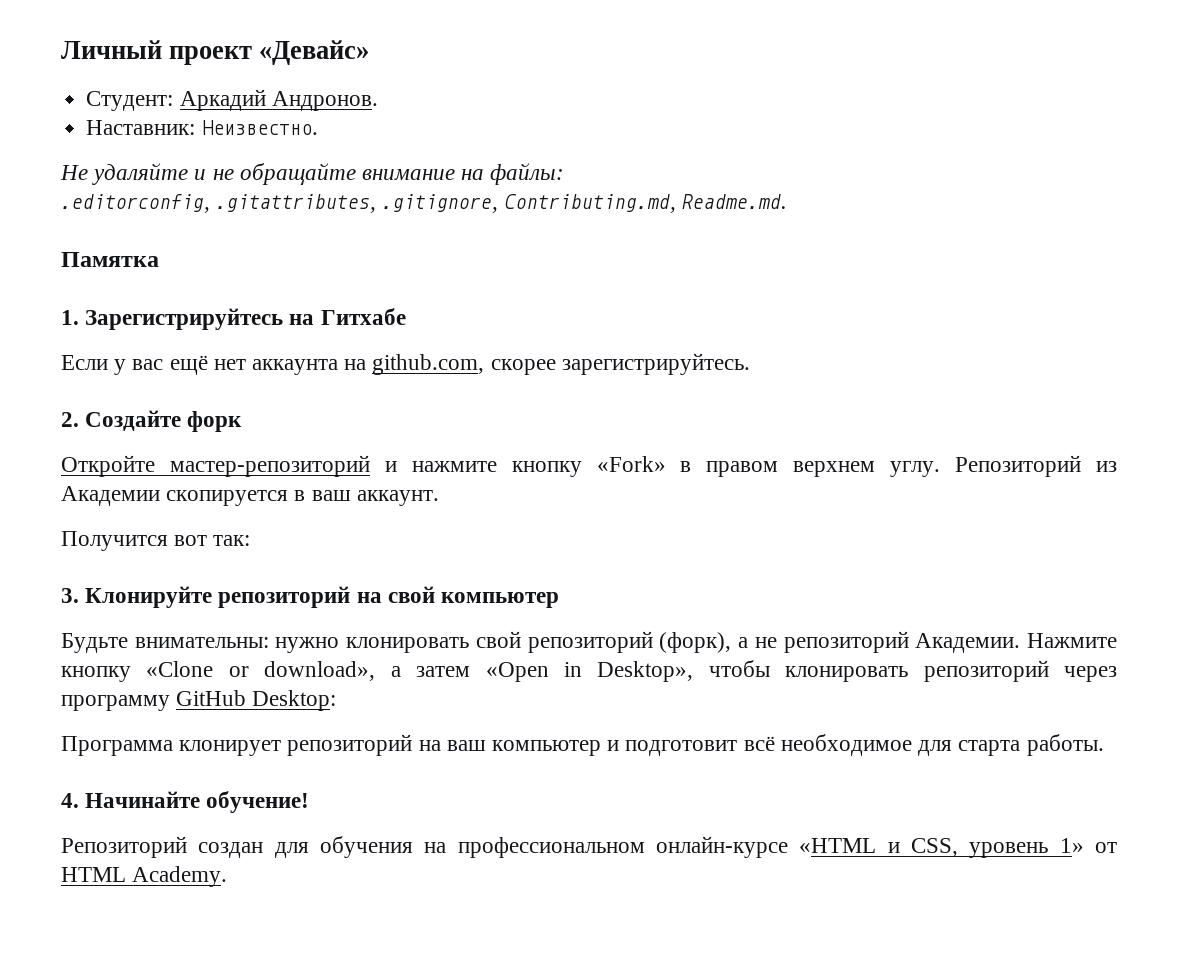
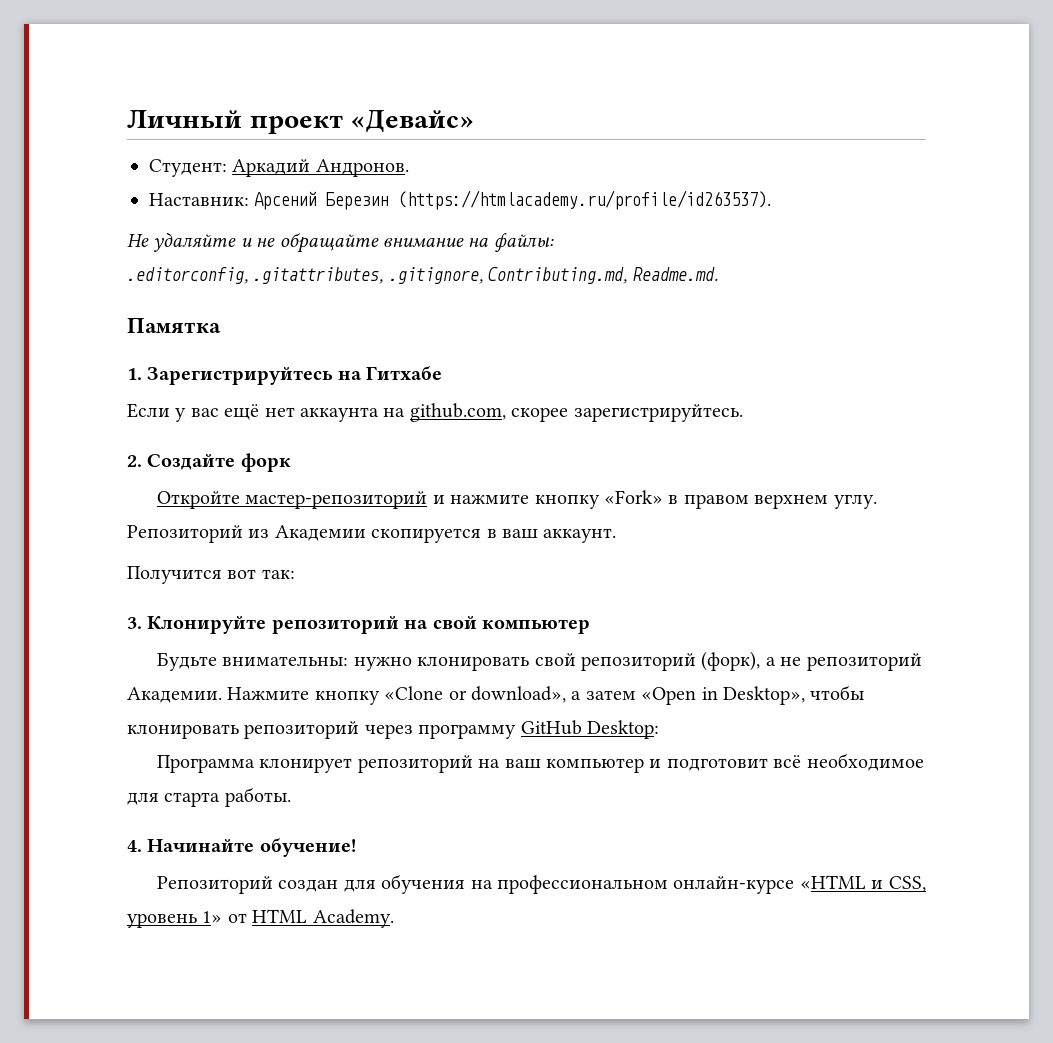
- Наставник: Неизвестно.
+ Наставник: Арсений Березин (https://htmlacademy.ru/profile/id263537).

